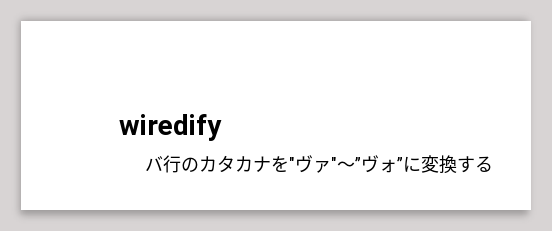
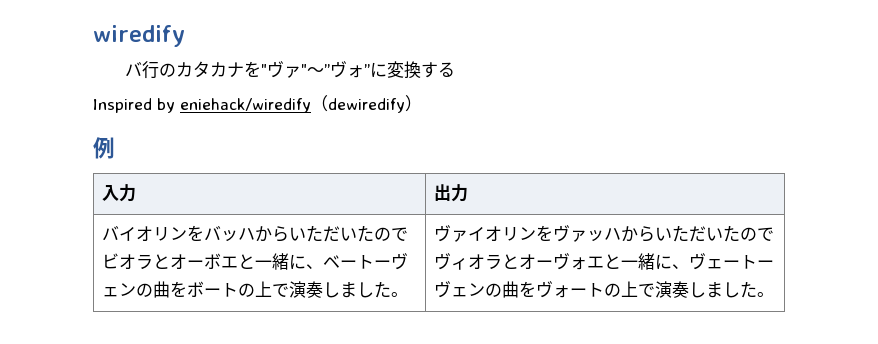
+ Inspired by eniehack/wiredify（dewiredify）
+ 例
+ 入力 | 出力
+ バイオリンをバッハからいただいたのでビオラとオーボエと一緒に、ベートーヴェンの曲をボートの上で演奏しました。 | ヴァイオリンをヴァッハからいただいたのでヴィオラとオーヴォエと一緒に、ヴェートーヴェンの曲をヴォートの上で演奏しました。

